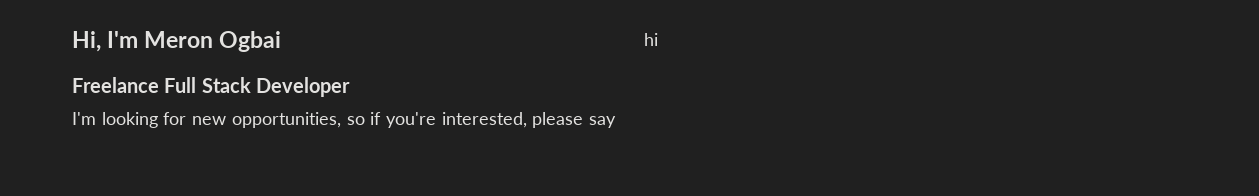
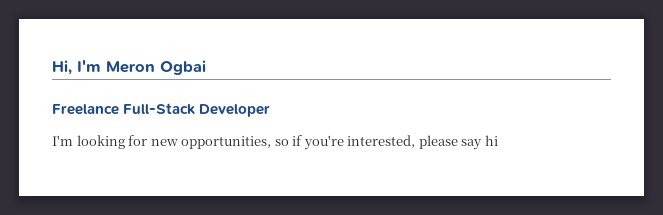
- Freelance Full Stack Developer
+ Freelance Full-Stack Developer

